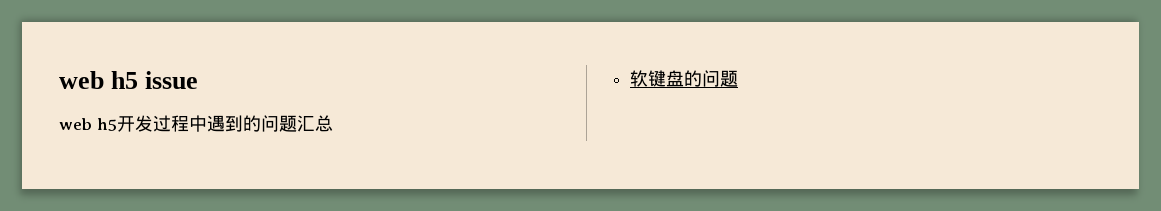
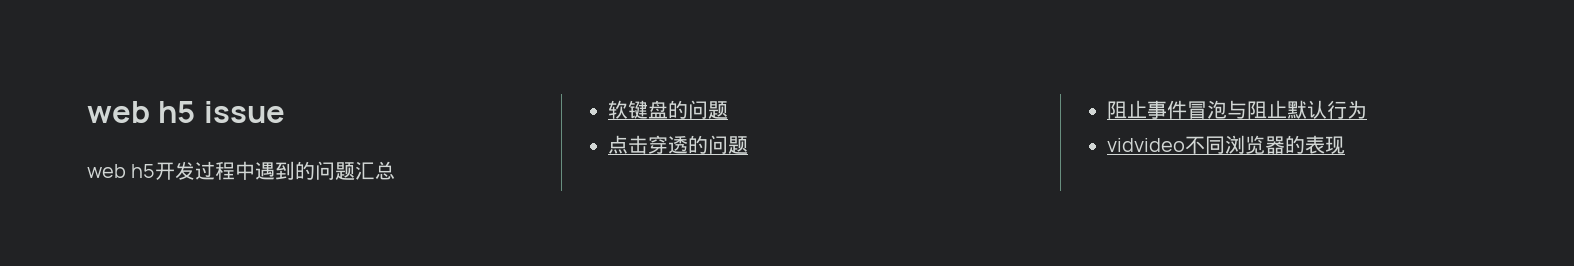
+ 点击穿透的问题
+ 阻止事件冒泡与阻止默认行为
+ vidvideo不同浏览器的表现

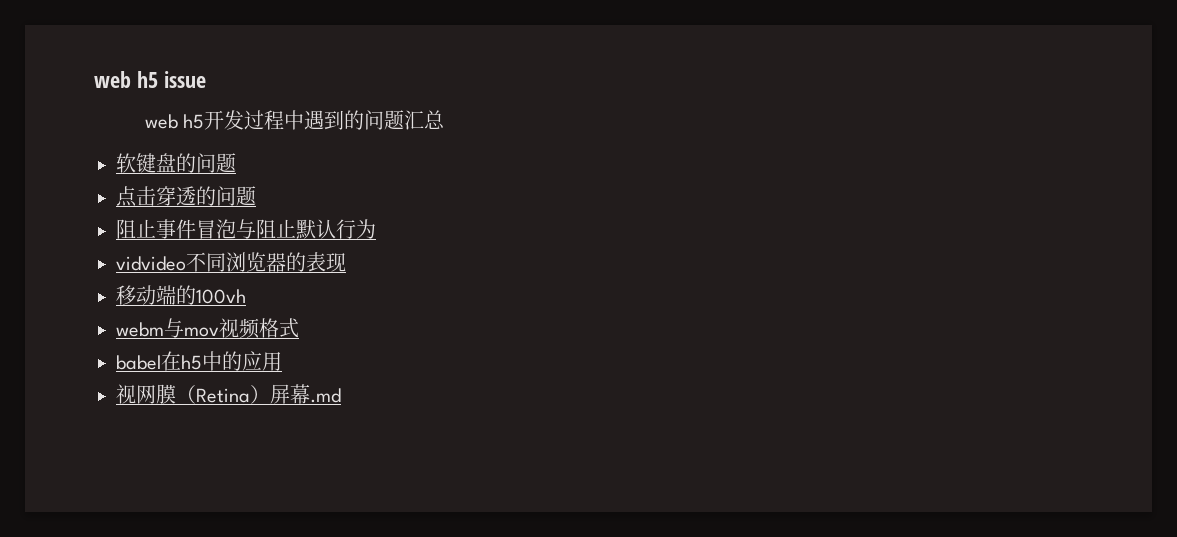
+ 移动端的100vh
+ webm与mov视频格式
+ babel在h5中的应用
+ 视网膜（Retina）屏幕.md

